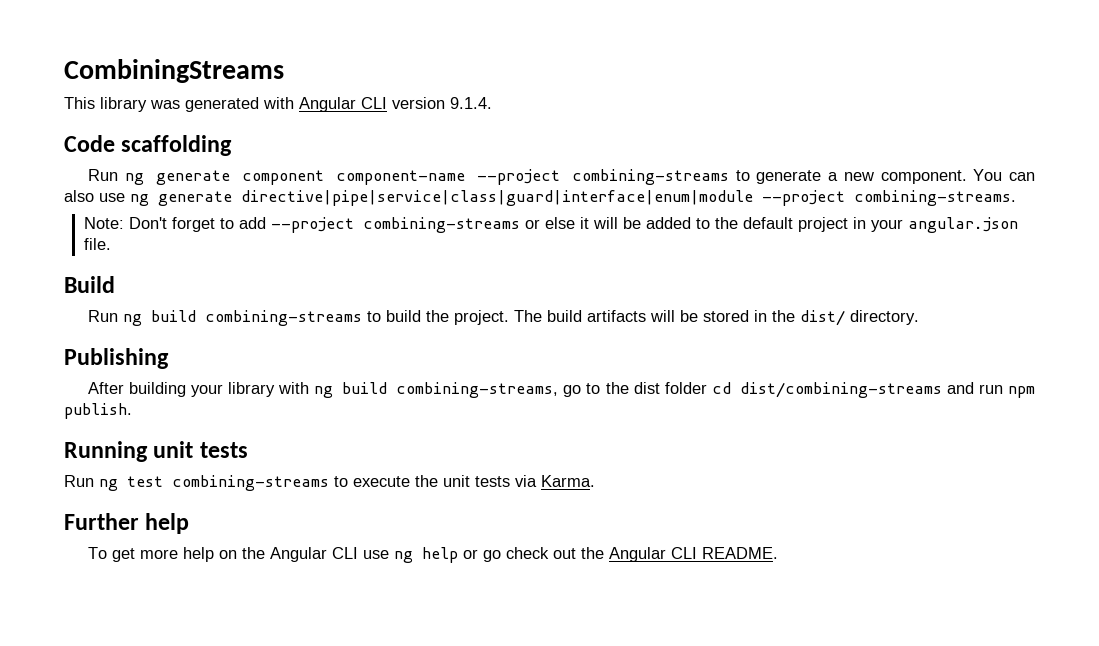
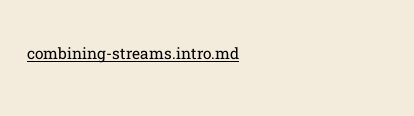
- CombiningStreams
- This library was generated with Angular CLI version 9.1.4.
- Code scaffolding
- Run ng generate component component-name --project combining-streams to generate a new component. You can also use ng generate directive|pipe|service|class|guard|interface|enum|module --project combining-streams.
- Note: Don't forget to add --project combining-streams or else it will be added to the default project in your angular.json file.
- Build
- Run ng build combining-streams to build the project. The build artifacts will be stored in the dist/ directory.
- Publishing
- After building your library with ng build combining-streams, go to the dist folder cd dist/combining-streams and run npm publish.
- Running unit tests
- Run ng test combining-streams to execute the unit tests via Karma.
- Further help
- To get more help on the Angular CLI use ng help or go check out the Angular CLI README.
+ combining-streams.intro.md

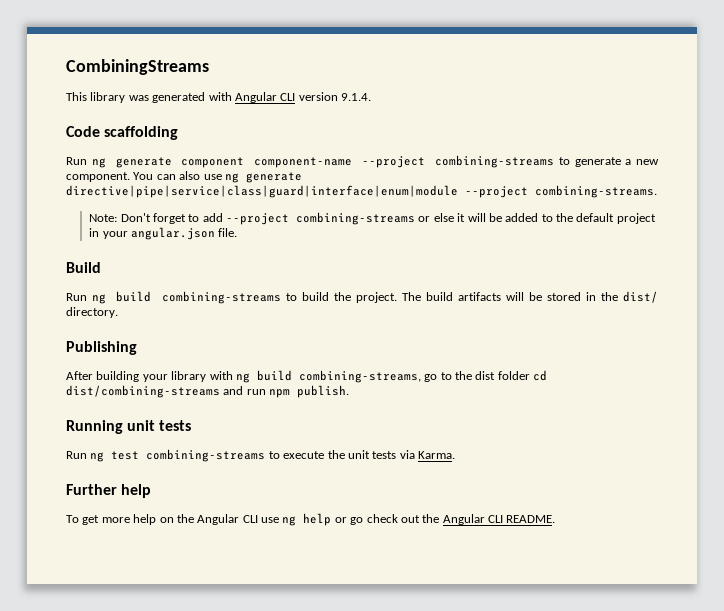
- combining-streams.intro.md
+ CombiningStreams
+ This library was generated with Angular CLI version 9.1.4.
+ Code scaffolding
+ Run ng generate component component-name --project combining-streams to generate a new component. You can also use ng generate directive|pipe|service|class|guard|interface|enum|module --project combining-streams.
+ Note: Don't forget to add --project combining-streams or else it will be added to the default project in your angular.json file.
+ Build
+ Run ng build combining-streams to build the project. The build artifacts will be stored in the dist/ directory.
+ Publishing
+ After building your library with ng build combining-streams, go to the dist folder cd dist/combining-streams and run npm publish.
+ Running unit tests
+ Run ng test combining-streams to execute the unit tests via Karma.
+ Further help
+ To get more help on the Angular CLI use ng help or go check out the Angular CLI README.

